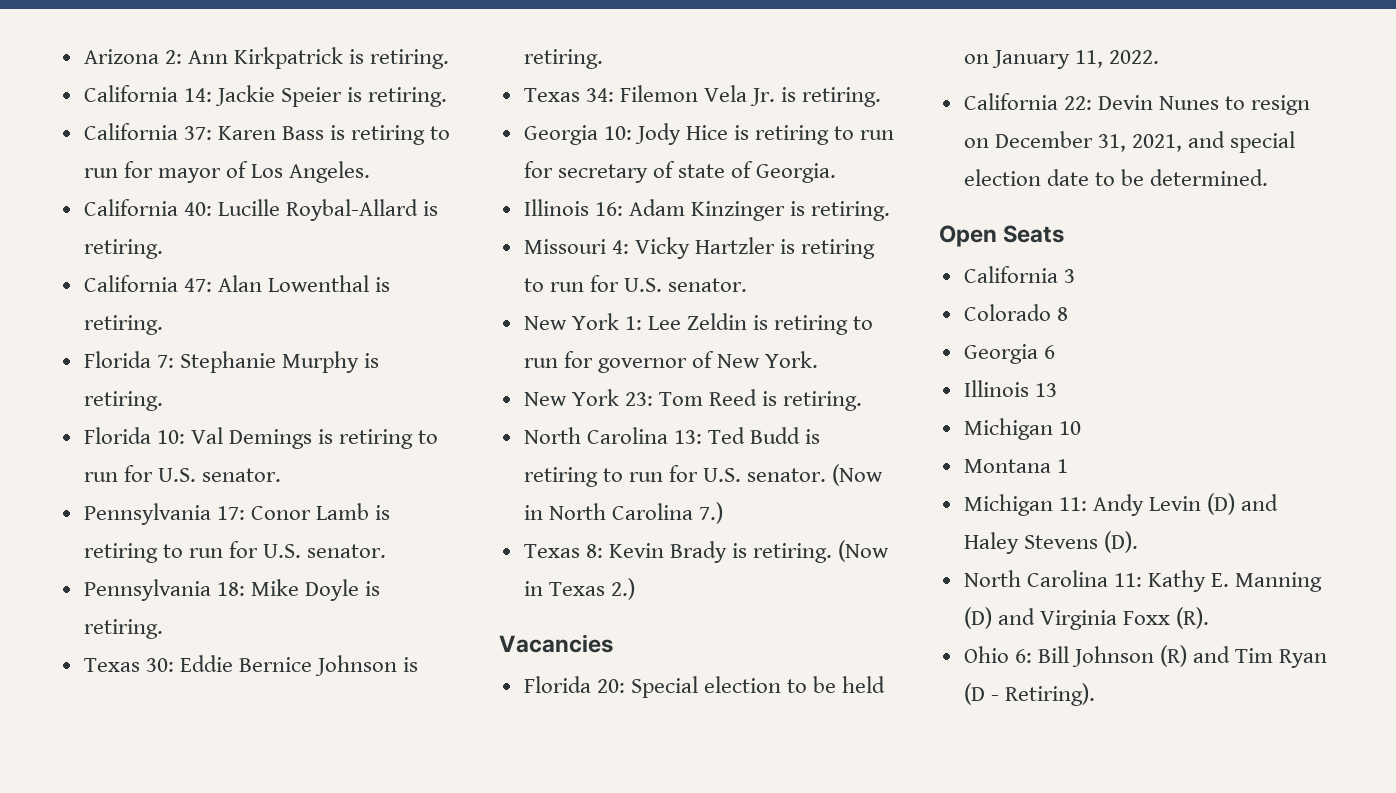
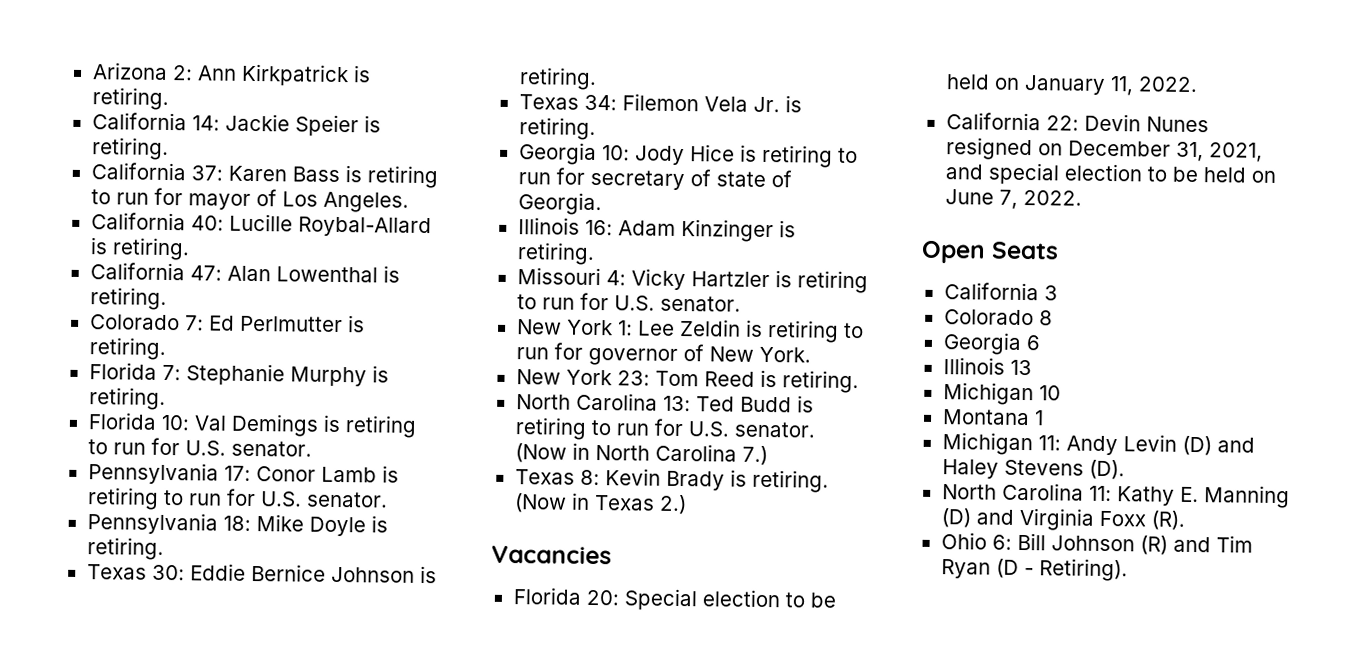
+ Colorado 7: Ed Perlmutter is retiring.
- California 22: Devin Nunes to resign on December 31, 2021, and special election date to be determined.
+ California 22: Devin Nunes resigned on December 31, 2021, and special election to be held on June 7, 2022.

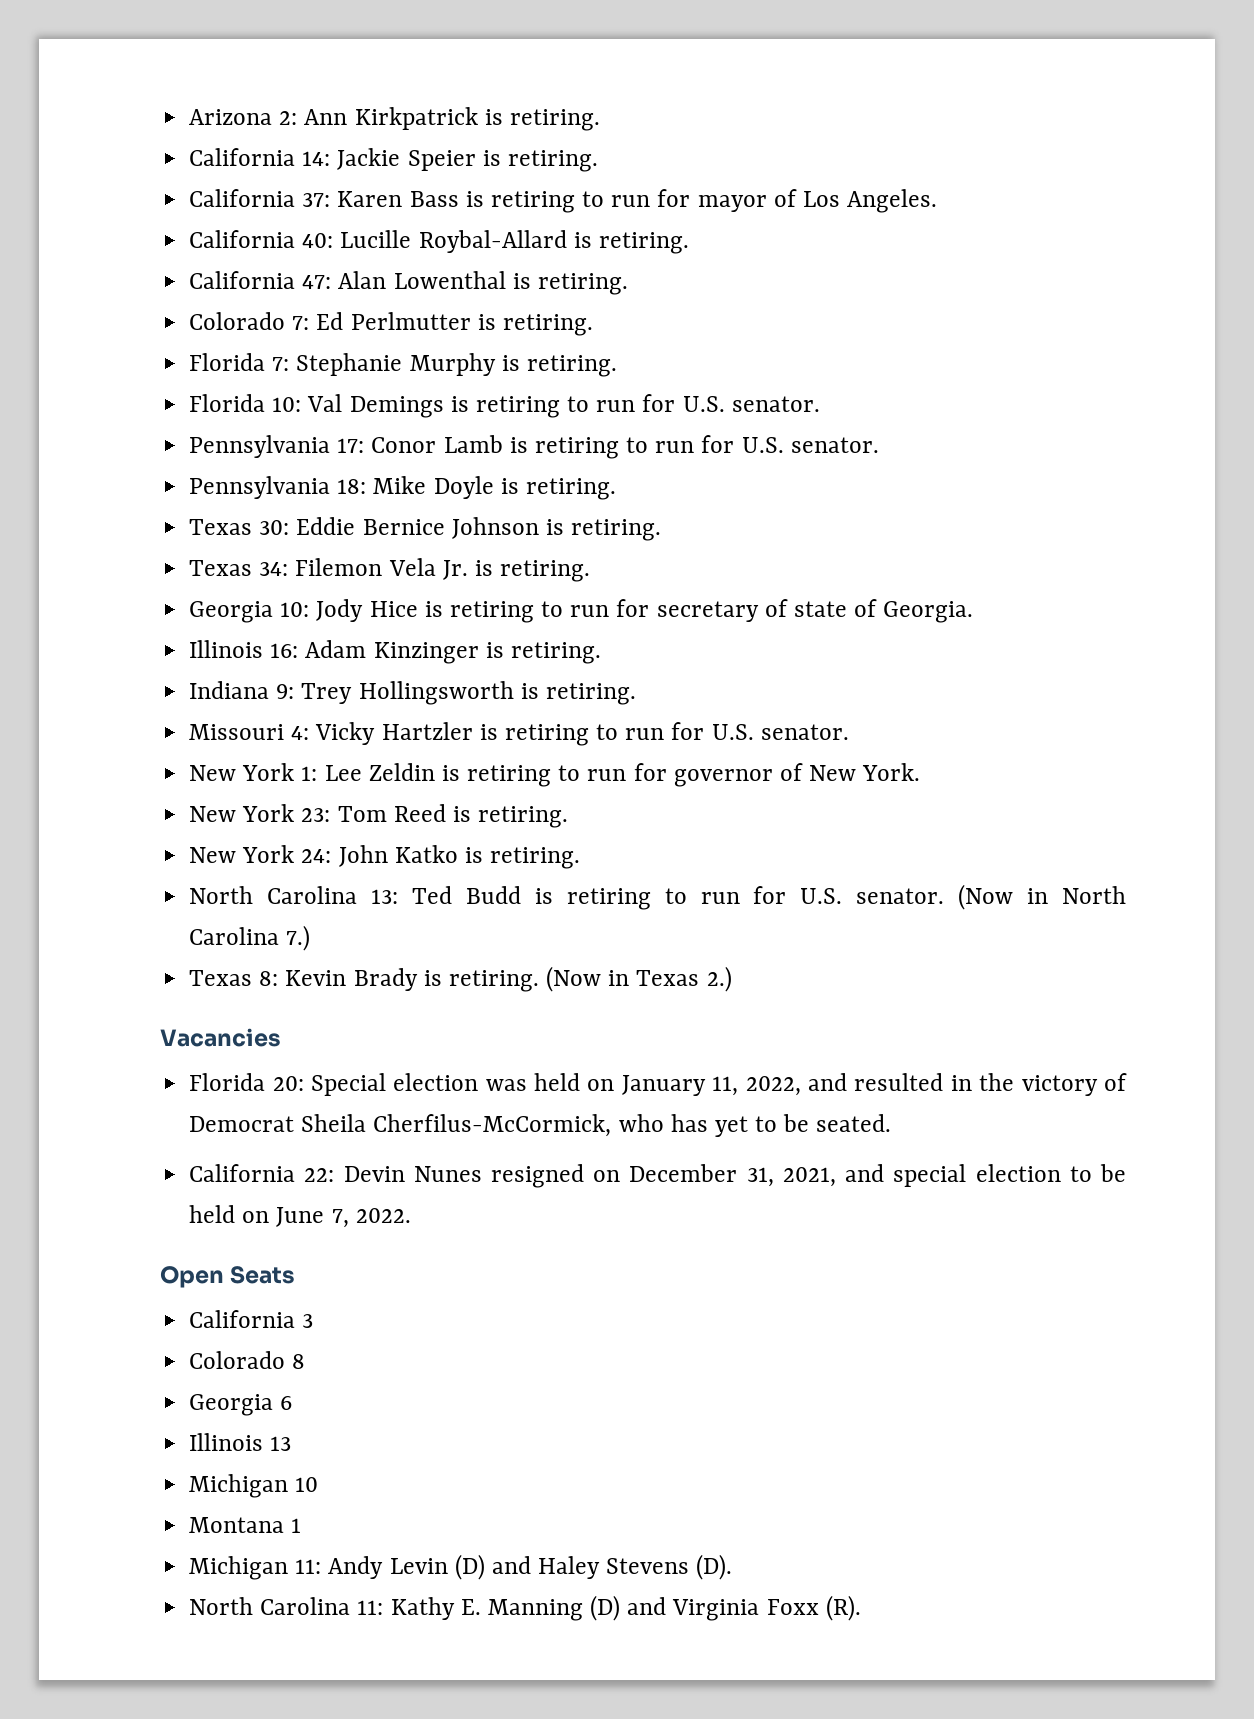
+ Indiana 9: Trey Hollingsworth is retiring.
+ New York 24: John Katko is retiring.
- Florida 20: Special election to be held on January 11, 2022.
+ Florida 20: Special election was held on January 11, 2022, and resulted in the victory of Democrat Sheila Cherfilus-McCormick, who has yet to be seated.
- Ohio 6: Bill Johnson (R) and Tim Ryan (D - Retiring).

